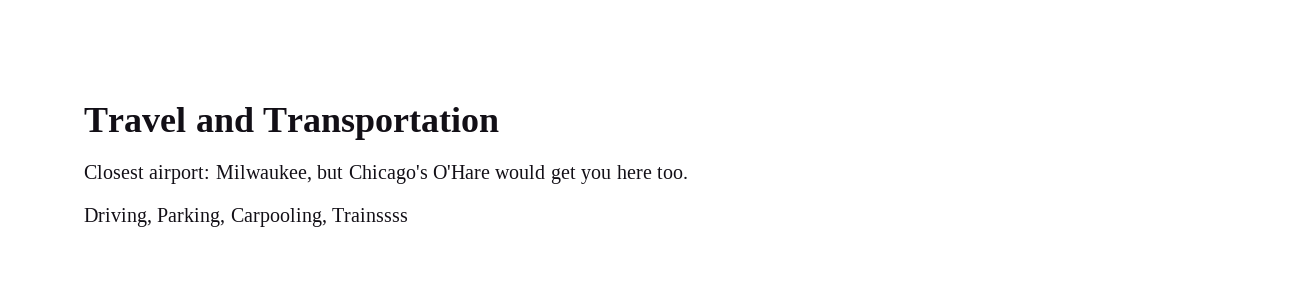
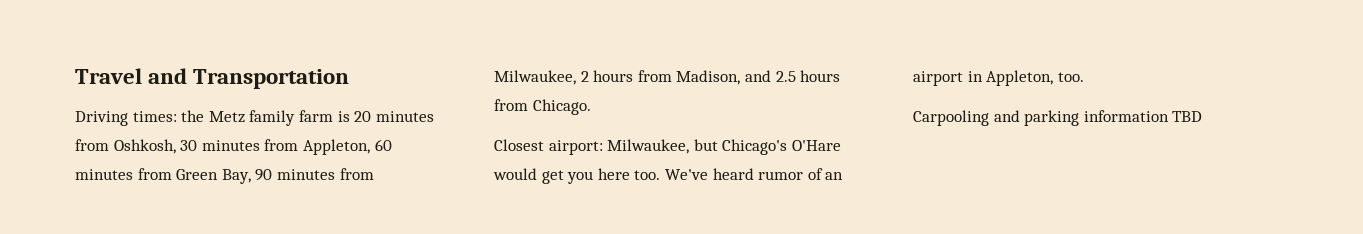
+ Driving times: the Metz family farm is 20 minutes from Oshkosh, 30 minutes from Appleton, 60 minutes from Green Bay, 90 minutes from Milwaukee, 2 hours from Madison, and 2.5 hours from Chicago.
- Closest airport: Milwaukee, but Chicago's O'Hare would get you here too.
- Driving, Parking, Carpooling, Trainssss
+ Closest airport: Milwaukee, but Chicago's O'Hare would get you here too. We've heard rumor of an airport in Appleton, too.
+ Carpooling and parking information TBD

